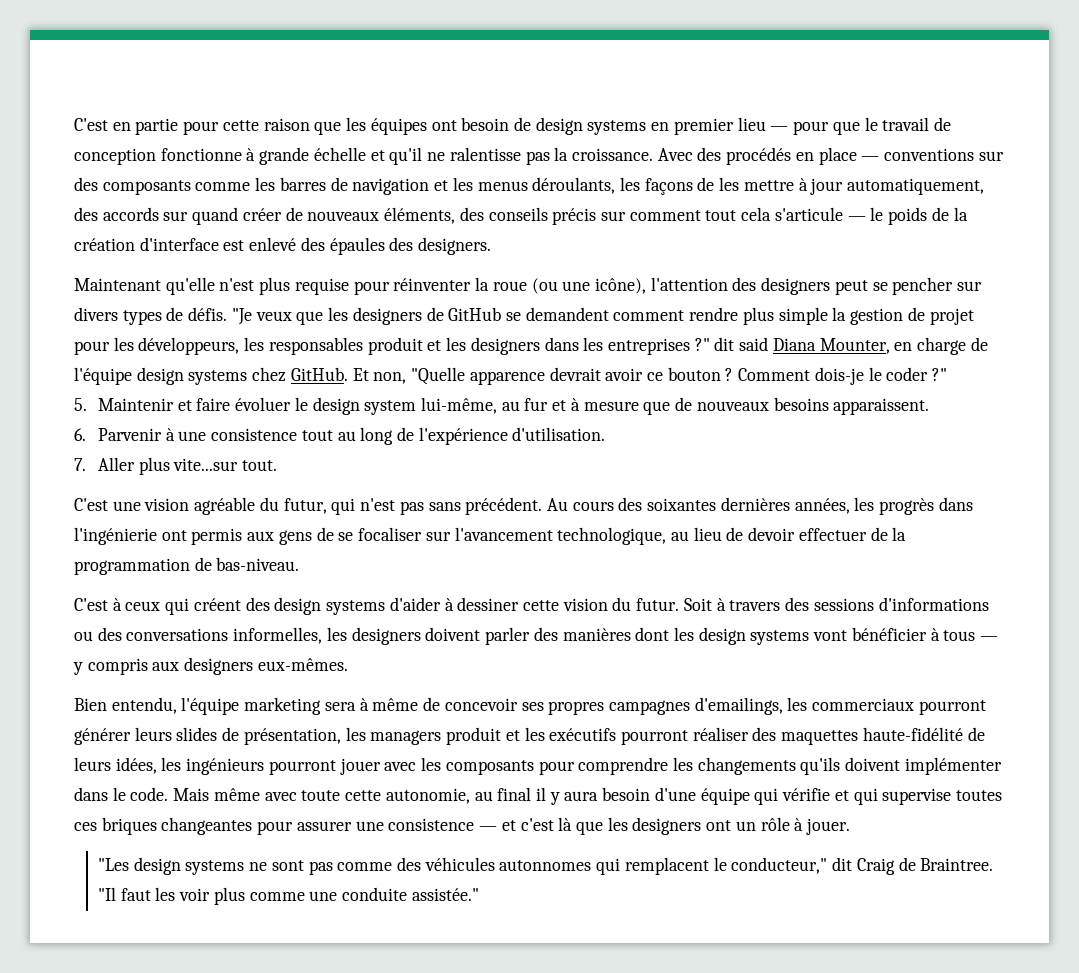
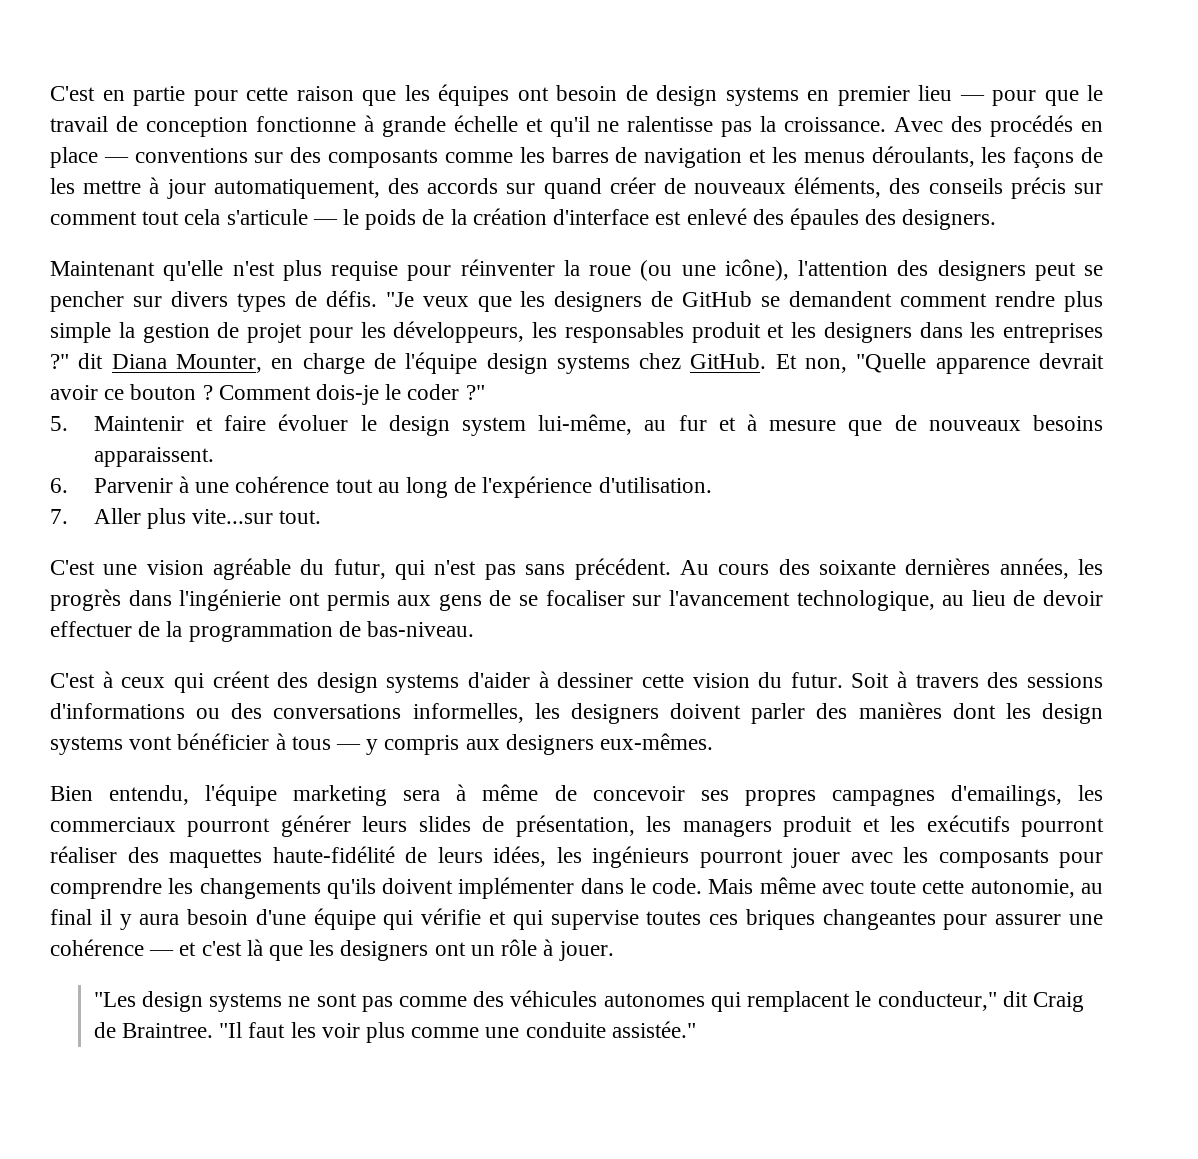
- "Je veux que les designers de GitHub se demandent comment rendre plus simple la gestion de projet pour les développeurs, les responsables produit et les designers dans les entreprises ?" dit said Diana Mounter, en charge de l'équipe design systems chez GitHub.
+ "Je veux que les designers de GitHub se demandent comment rendre plus simple la gestion de projet pour les développeurs, les responsables produit et les designers dans les entreprises ?" dit Diana Mounter, en charge de l'équipe design systems chez GitHub.
- 6. Parvenir à une consistence tout au long de l'expérience d'utilisation.
+ 6. Parvenir à une cohérence tout au long de l'expérience d'utilisation.
- Au cours des soixantes dernières années, les progrès dans l'ingénierie ont permis aux gens de se focaliser sur l'avancement technologique, au lieu de devoir effectuer de la programmation de bas-niveau.
+ Au cours des soixante dernières années, les progrès dans l'ingénierie ont permis aux gens de se focaliser sur l'avancement technologique, au lieu de devoir effectuer de la programmation de bas-niveau.
- Mais même avec toute cette autonomie, au final il y aura besoin d'une équipe qui vérifie et qui supervise toutes ces briques changeantes pour assurer une consistence — et c'est là que les designers ont un rôle à jouer.
+ Mais même avec toute cette autonomie, au final il y aura besoin d'une équipe qui vérifie et qui supervise toutes ces briques changeantes pour assurer une cohérence — et c'est là que les designers ont un rôle à jouer.
- "Les design systems ne sont pas comme des véhicules autonnomes qui remplacent le conducteur," dit Craig de Braintree.
+ "Les design systems ne sont pas comme des véhicules autonomes qui remplacent le conducteur," dit Craig de Braintree.

